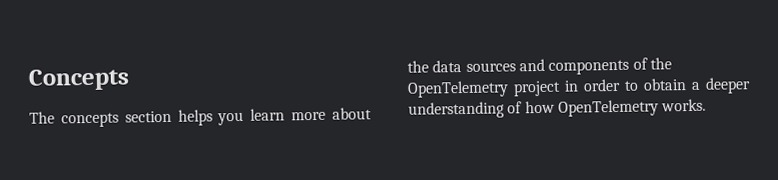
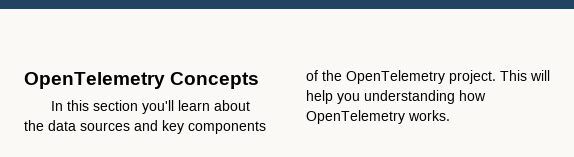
- Concepts
+ OpenTelemetry Concepts
- The concepts section helps you learn more about the data sources and components of the OpenTelemetry project in order to obtain a deeper understanding of how OpenTelemetry works.
+ In this section you'll learn about the data sources and key components of the OpenTelemetry project. This will help you understanding how OpenTelemetry works.

